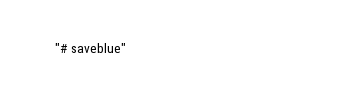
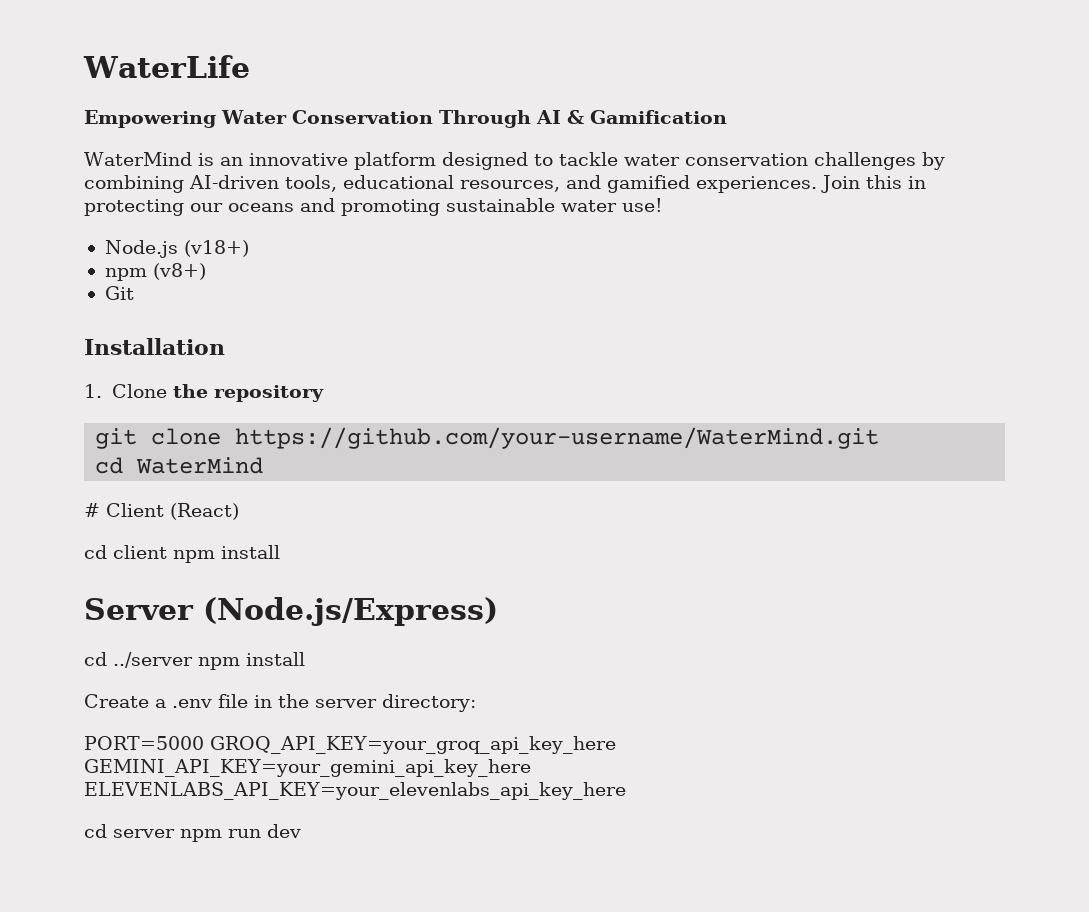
- "# saveblue"
+ WaterLife
+ Empowering Water Conservation Through AI & Gamification
+ WaterMind is an innovative platform designed to tackle water conservation challenges by combining AI-driven tools, educational resources, and gamified experiences. Join this in protecting our oceans and promoting sustainable water use!
+ Node.js (v18+)
+ npm (v8+)
+ Git
+ Installation
+ 1. Clone the repository
+ git clone https://github.com/your-username/WaterMind.git
+ cd WaterMind
+ # Client (React)
+ cd client npm install
+ Server (Node.js/Express)
+ cd ../server npm install
+ Create a .env file in the server directory:
+ PORT=5000 GROQ_API_KEY=your_groq_api_key_here GEMINI_API_KEY=your_gemini_api_key_here ELEVENLABS_API_KEY=your_elevenlabs_api_key_here
+ cd server npm run dev

